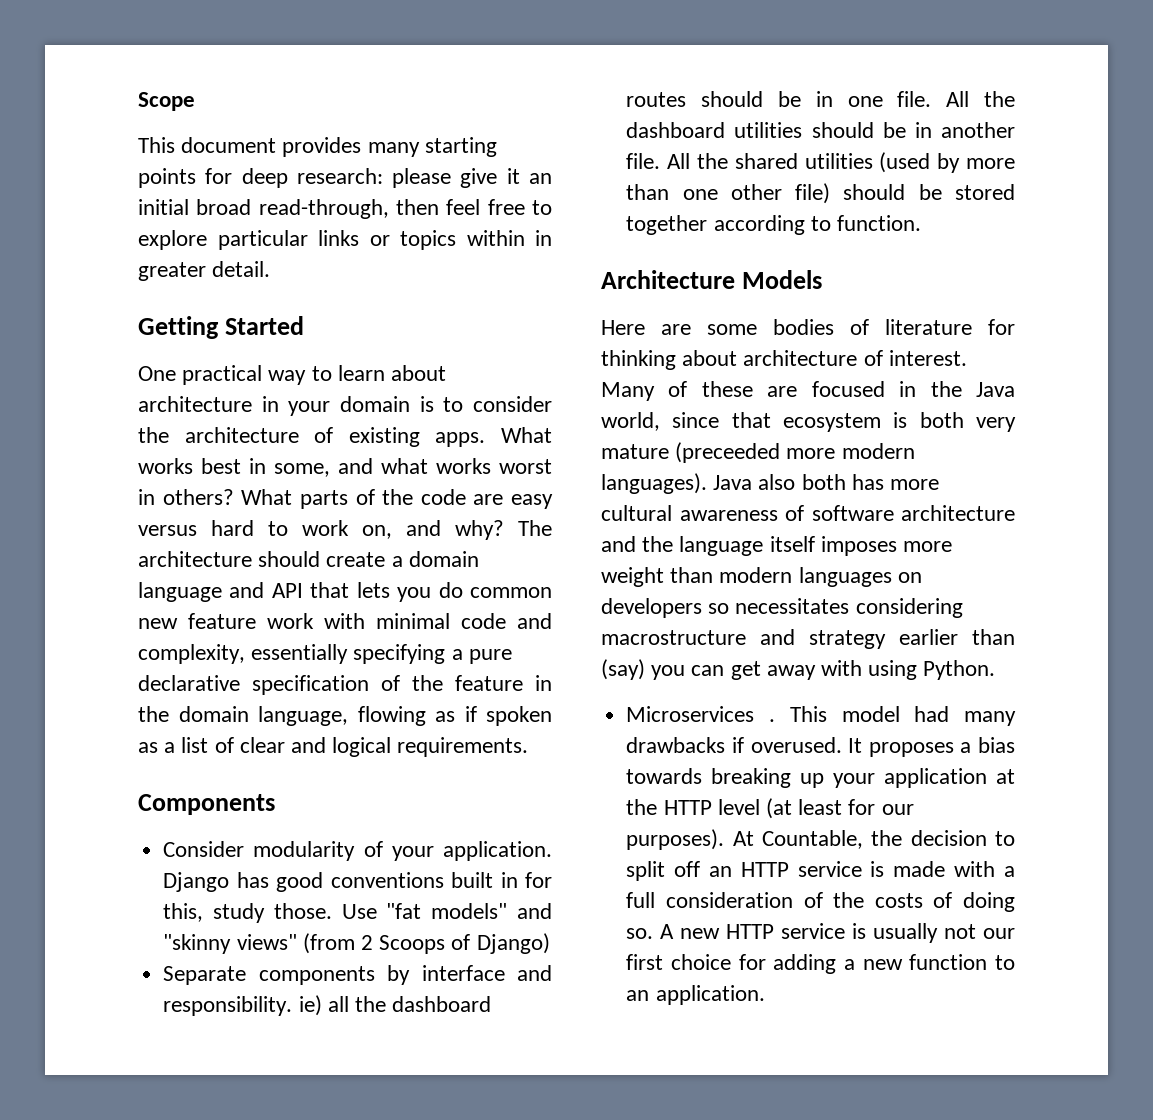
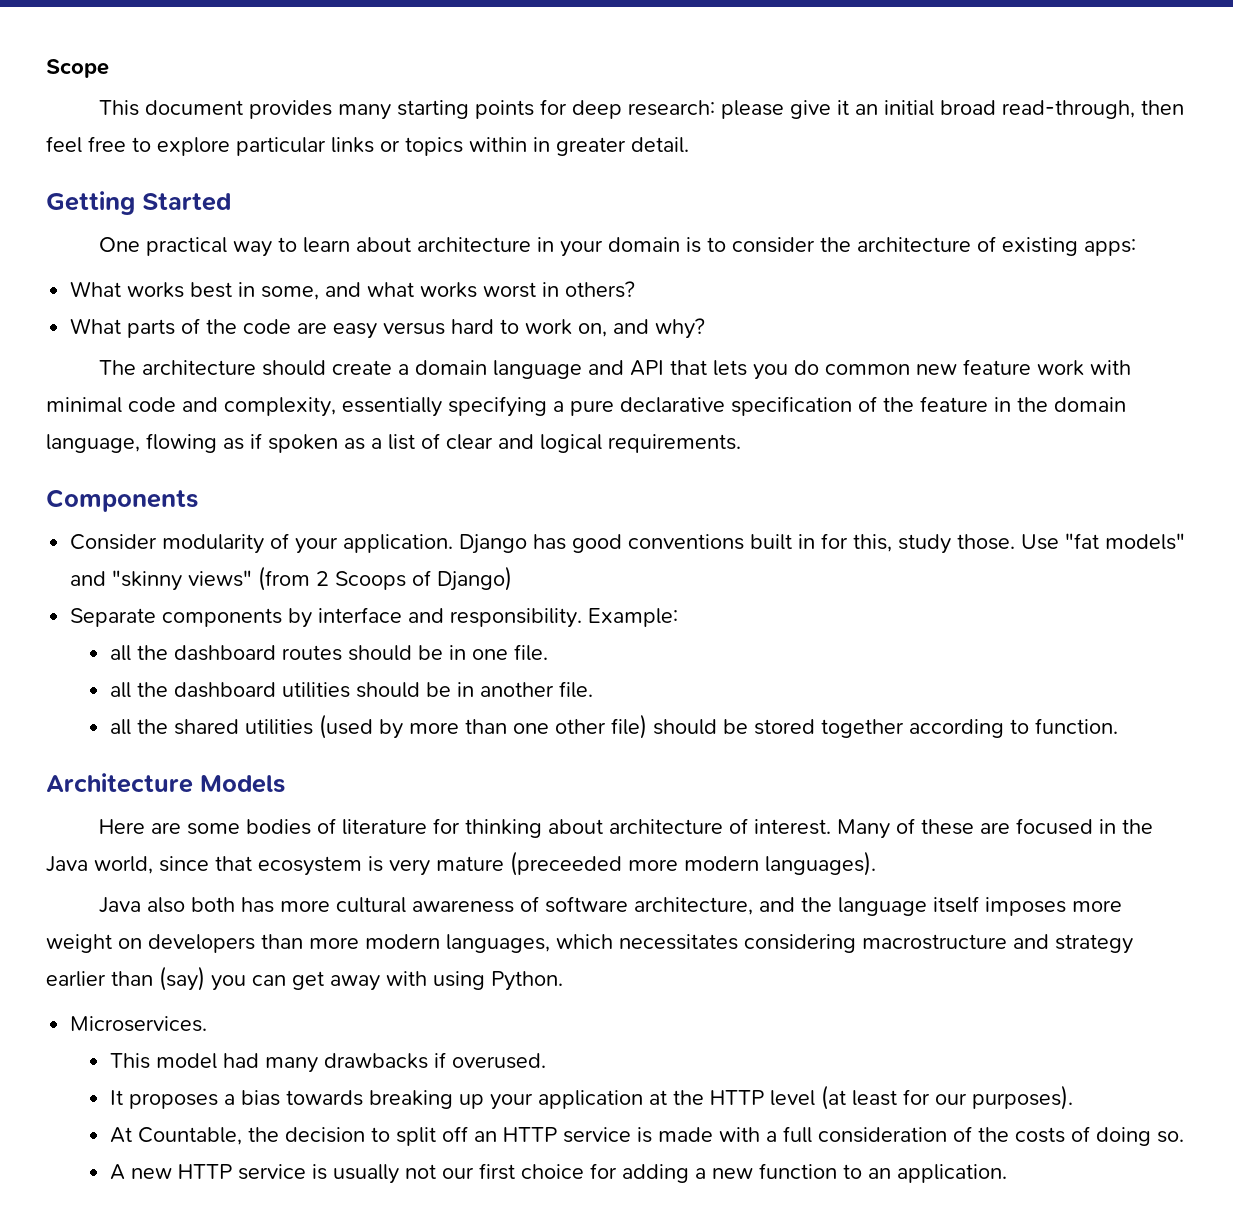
- One practical way to learn about architecture in your domain is to consider the architecture of existing apps. What works best in some, and what works worst in others? What parts of the code are easy versus hard to work on, and why? The architecture should create a domain language and API that lets you do common new feature work with minimal code and complexity, essentially specifying a pure declarative specification of the feature in the domain language, flowing as if spoken as a list of clear and logical requirements.
+ One practical way to learn about architecture in your domain is to consider the architecture of existing apps:
+ What works best in some, and what works worst in others?
+ What parts of the code are easy versus hard to work on, and why?
+ The architecture should create a domain language and API that lets you do common new feature work with minimal code and complexity, essentially specifying a pure declarative specification of the feature in the domain language, flowing as if spoken as a list of clear and logical requirements.
- Separate components by interface and responsibility. ie) all the dashboard routes should be in one file. All the dashboard utilities should be in another file. All the shared utilities (used by more than one other file) should be stored together according to function.
+ Separate components by interface and responsibility. Example:
+ all the dashboard routes should be in one file.
+ all the dashboard utilities should be in another file.
+ all the shared utilities (used by more than one other file) should be stored together according to function.
- Many of these are focused in the Java world, since that ecosystem is both very mature (preceeded more modern languages). Java also both has more cultural awareness of software architecture and the language itself imposes more weight than modern languages on developers so necessitates considering macrostructure and strategy earlier than (say) you can get away with using Python.
+ Many of these are focused in the Java world, since that ecosystem is very mature (preceeded more modern languages).
+ Java also both has more cultural awareness of software architecture, and the language itself imposes more weight on developers than more modern languages, which necessitates considering macrostructure and strategy earlier than (say) you can get away with using Python.
- Microservices . This model had many drawbacks if overused. It proposes a bias towards breaking up your application at the HTTP level (at least for our purposes). At Countable, the decision to split off an HTTP service is made with a full consideration of the costs of doing so. A new HTTP service is usually not our first choice for adding a new function to an application.
+ Microservices.
+ This model had many drawbacks if overused.
+ It proposes a bias towards breaking up your application at the HTTP level (at least for our purposes).
+ At Countable, the decision to split off an HTTP service is made with a full consideration of the costs of doing so.
+ A new HTTP service is usually not our first choice for adding a new function to an application.

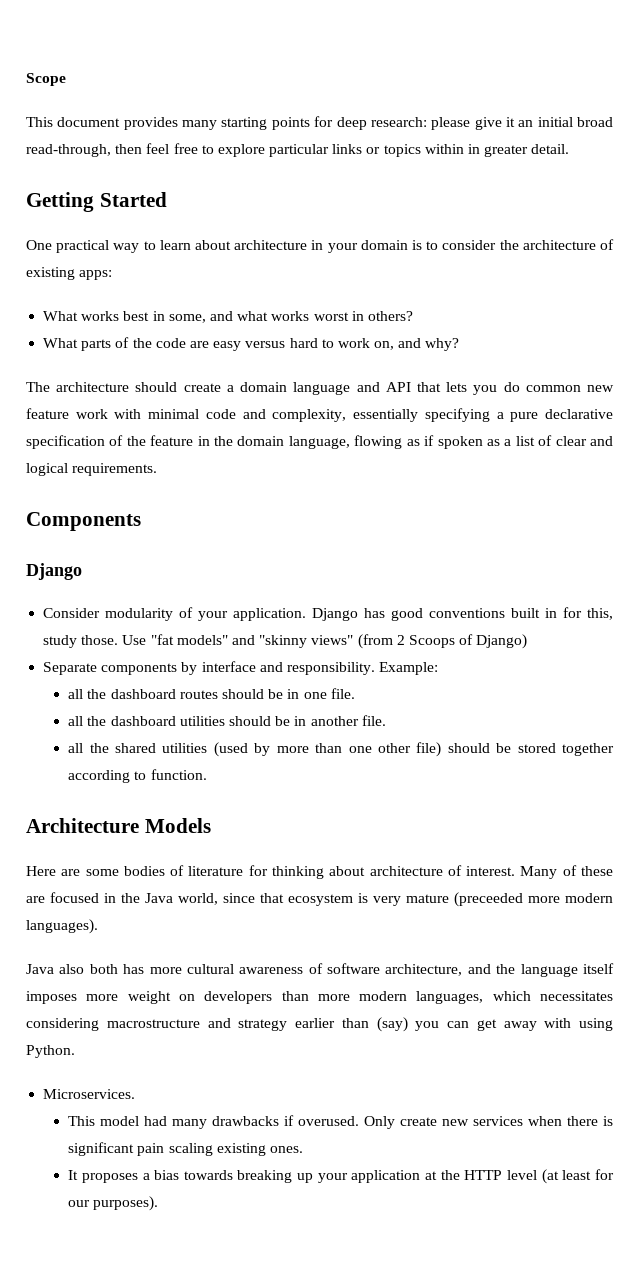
  Components
+ Django
+ Only create new services when there is significant pain scaling existing ones.
- At Countable, the decision to split off an HTTP service is made with a full consideration of the costs of doing so.
- A new HTTP service is usually not our first choice for adding a new function to an application.

